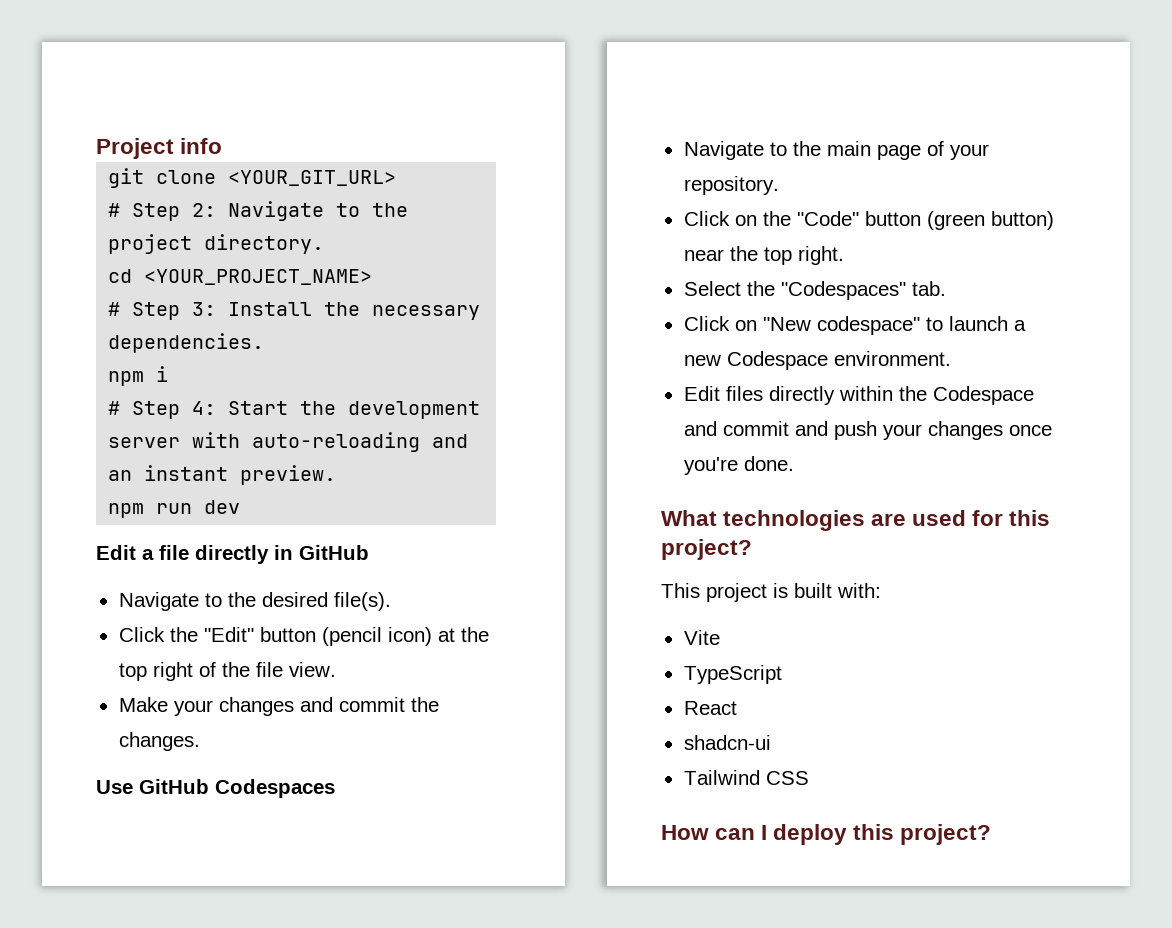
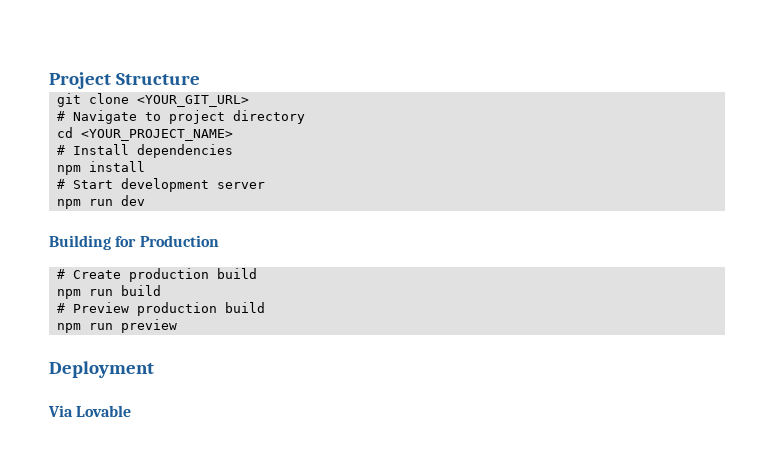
- Project info
+ Project Structure
- # Step 2: Navigate to the project directory.
+ # Navigate to project directory
  cd <YOUR_PROJECT_NAME>
- # Step 3: Install the necessary dependencies.
- npm i
- # Step 4: Start the development server with auto-reloading and an instant preview.
+ # Install dependencies
+ npm install
+ # Start development server
  npm run dev
- Edit a file directly in GitHub
- Navigate to the desired file(s).
- Click the "Edit" button (pencil icon) at the top right of the file view.
- Make your changes and commit the changes.
- Use GitHub Codespaces
- Navigate to the main page of your repository.
- Click on the "Code" button (green button) near the top right.
- Select the "Codespaces" tab.
- Click on "New codespace" to launch a new Codespace environment.
- Edit files directly within the Codespace and commit and push your changes once you're done.
- What technologies are used for this project?
- This project is built with:
- Vite
- TypeScript
- React
- shadcn-ui
- Tailwind CSS
- How can I deploy this project?
+ Building for Production
+ # Create production build
+ npm run build
+ # Preview production build
+ npm run preview
+ Deployment
+ Via Lovable

